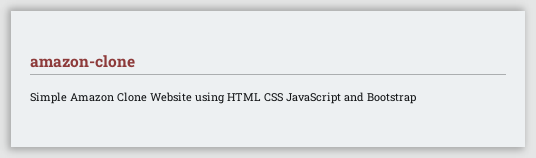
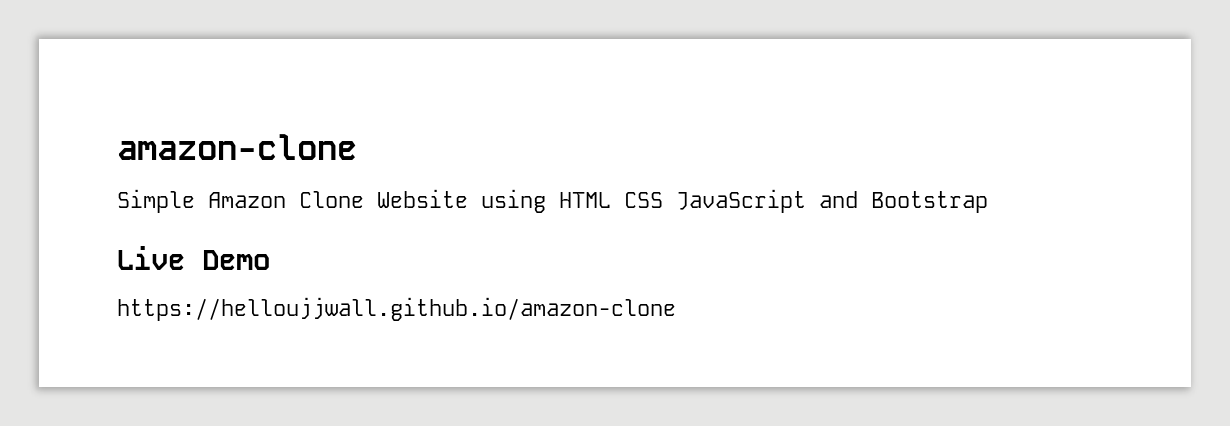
+ Live Demo
+ https://helloujjwall.github.io/amazon-clone

